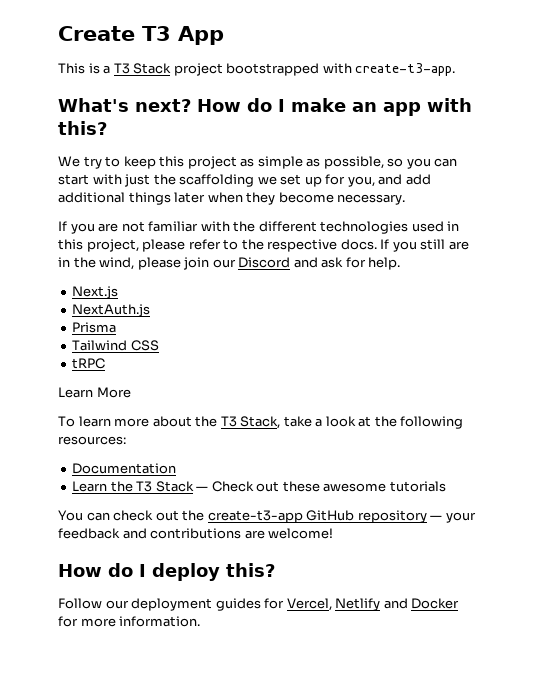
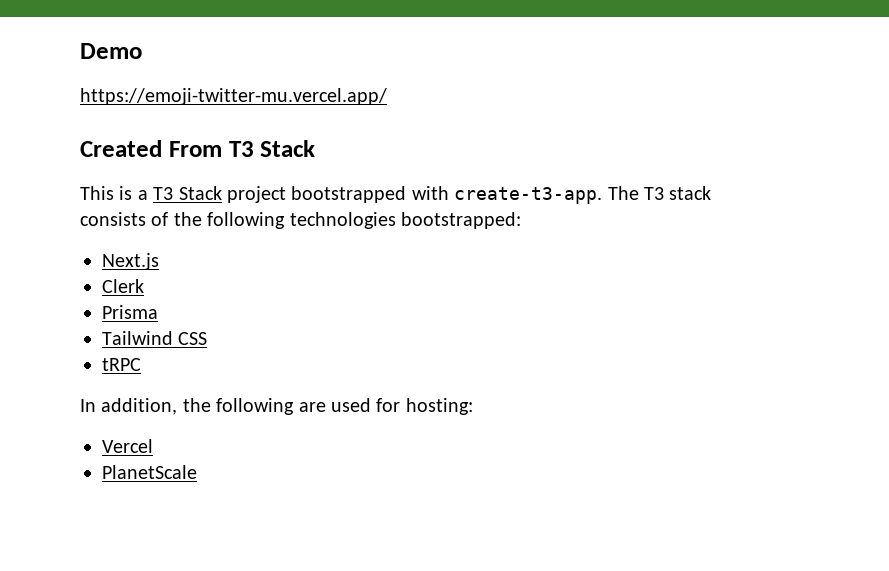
- Create T3 App
+ Demo
+ https://emoji-twitter-mu.vercel.app/
+ Created From T3 Stack
- This is a T3 Stack project bootstrapped with create-t3-app.
- What's next? How do I make an app with this?
- We try to keep this project as simple as possible, so you can start with just the scaffolding we set up for you, and add additional things later when they become necessary.
- If you are not familiar with the different technologies used in this project, please refer to the respective docs. If you still are in the wind, please join our Discord and ask for help.
+ This is a T3 Stack project bootstrapped with create-t3-app. The T3 stack consists of the following technologies bootstrapped:
- NextAuth.js
+ Clerk
- Learn More
- To learn more about the T3 Stack, take a look at the following resources:
- Documentation
- Learn the T3 Stack — Check out these awesome tutorials
- You can check out the create-t3-app GitHub repository — your feedback and contributions are welcome!
- How do I deploy this?
- Follow our deployment guides for Vercel, Netlify and Docker for more information.
+ In addition, the following are used for hosting:
+ Vercel
+ PlanetScale

